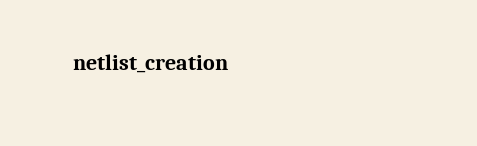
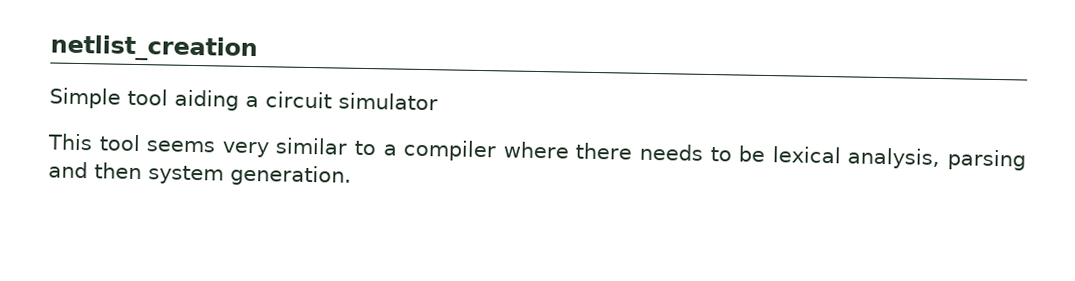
+ Simple tool aiding a circuit simulator
+ This tool seems very similar to a compiler where there needs to be lexical analysis, parsing and then system generation.

